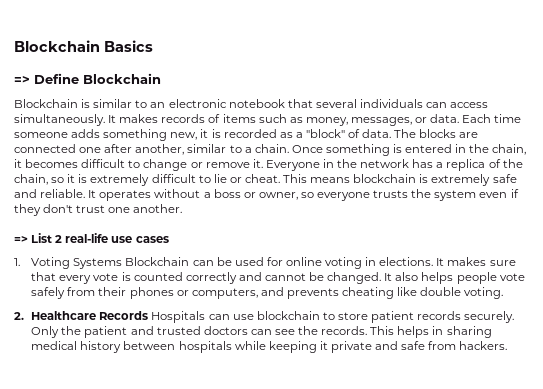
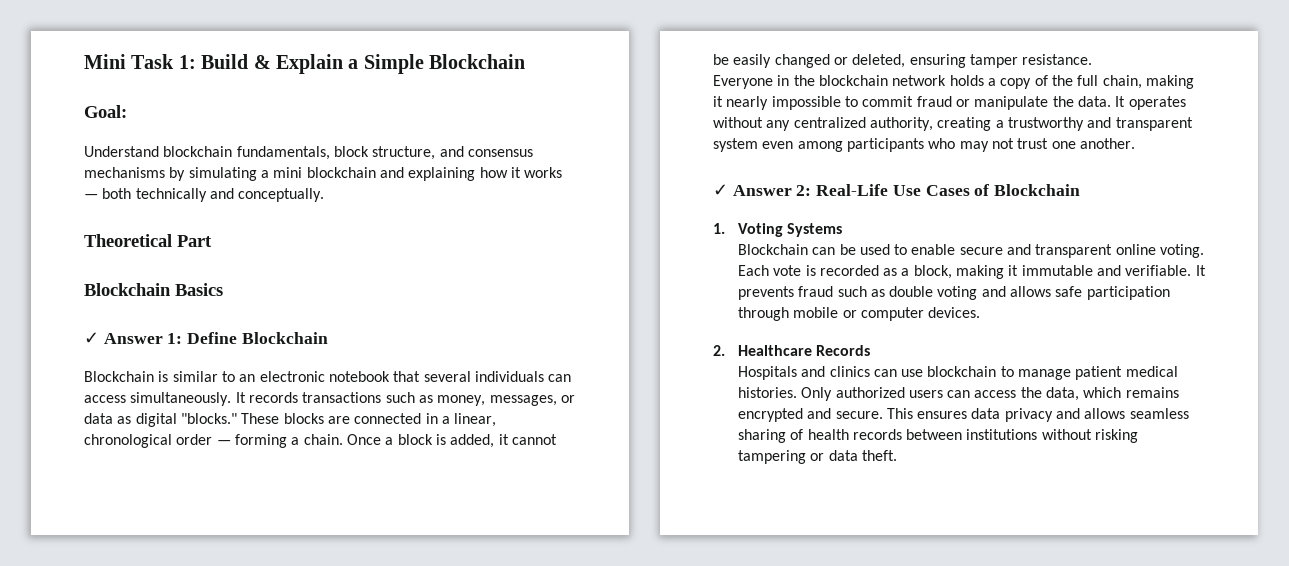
+ Mini Task 1: Build & Explain a Simple Blockchain
+ Goal:
+ Understand blockchain fundamentals, block structure, and consensus mechanisms by simulating a mini blockchain and explaining how it works — both technically and conceptually.
+ Theoretical Part
- => Define Blockchain
+ ✓ Answer 1: Define Blockchain
- It makes records of items such as money, messages, or data. Each time someone adds something new, it is recorded as a "block" of data. The blocks are connected one after another, similar to a chain. Once something is entered in the chain, it becomes difficult to change or remove it. Everyone in the network has a replica of the chain, so it is extremely difficult to lie or cheat. This means blockchain is extremely safe and reliable. It operates without a boss or owner, so everyone trusts the system even if they don't trust one another.
- => List 2 real-life use cases
- 1. Voting Systems Blockchain can be used for online voting in elections. It makes sure that every vote is counted correctly and cannot be changed. It also helps people vote safely from their phones or computers, and prevents cheating like double voting.
+ It records transactions such as money, messages, or data as digital "blocks." These blocks are connected in a linear, chronological order — forming a chain. Once a block is added, it cannot be easily changed or deleted, ensuring tamper resistance.
+ Everyone in the blockchain network holds a copy of the full chain, making it nearly impossible to commit fraud or manipulate the data. It operates without any centralized authority, creating a trustworthy and transparent system even among participants who may not trust one another.
+ ✓ Answer 2: Real-Life Use Cases of Blockchain
+ 1. Voting Systems
+ Blockchain can be used to enable secure and transparent online voting. Each vote is recorded as a block, making it immutable and verifiable. It prevents fraud such as double voting and allows safe participation through mobile or computer devices.
- 2. Healthcare Records Hospitals can use blockchain to store patient records securely. Only the patient and trusted doctors can see the records. This helps in sharing medical history between hospitals while keeping it private and safe from hackers.
+ 2. Healthcare Records
+ Hospitals and clinics can use blockchain to manage patient medical histories. Only authorized users can access the data, which remains encrypted and secure. This ensures data privacy and allows seamless sharing of health records between institutions without risking tampering or data theft.

